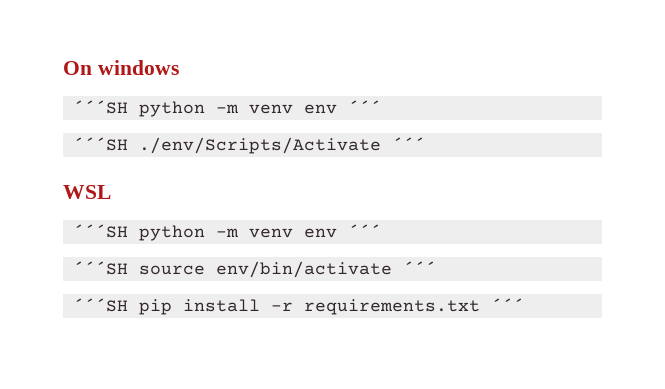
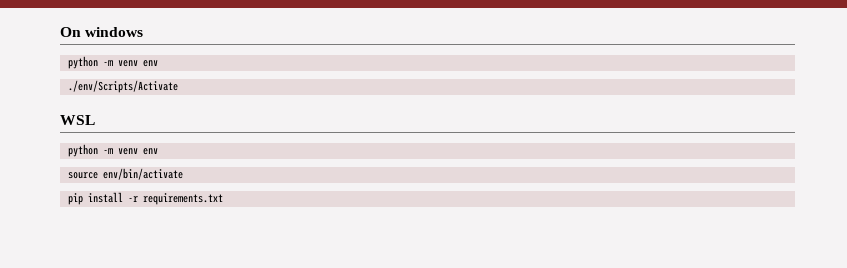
  On windows
- ´´´SH python -m venv env ´´´
- ´´´SH ./env/Scripts/Activate ´´´
+ python -m venv env
+ ./env/Scripts/Activate
  WSL
- ´´´SH python -m venv env ´´´
- ´´´SH source env/bin/activate ´´´
- ´´´SH pip install -r requirements.txt ´´´
+ python -m venv env
+ source env/bin/activate
+ pip install -r requirements.txt

